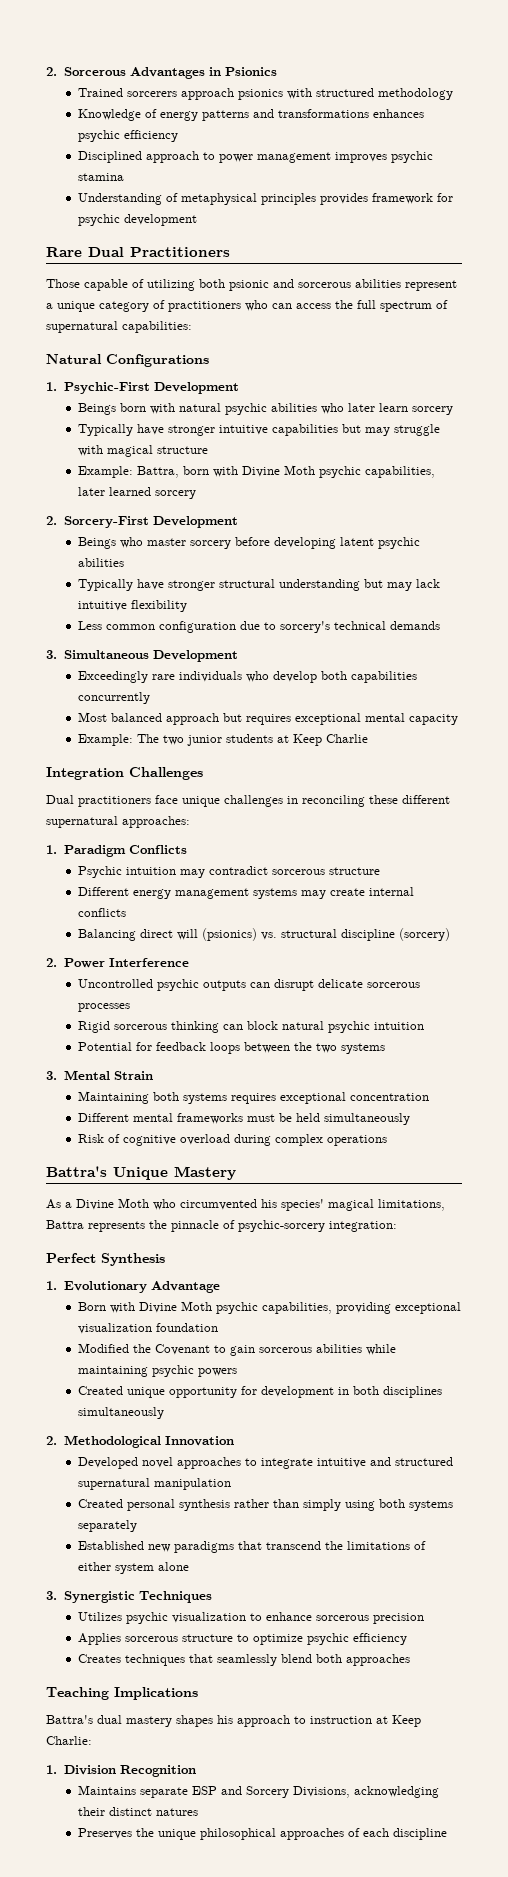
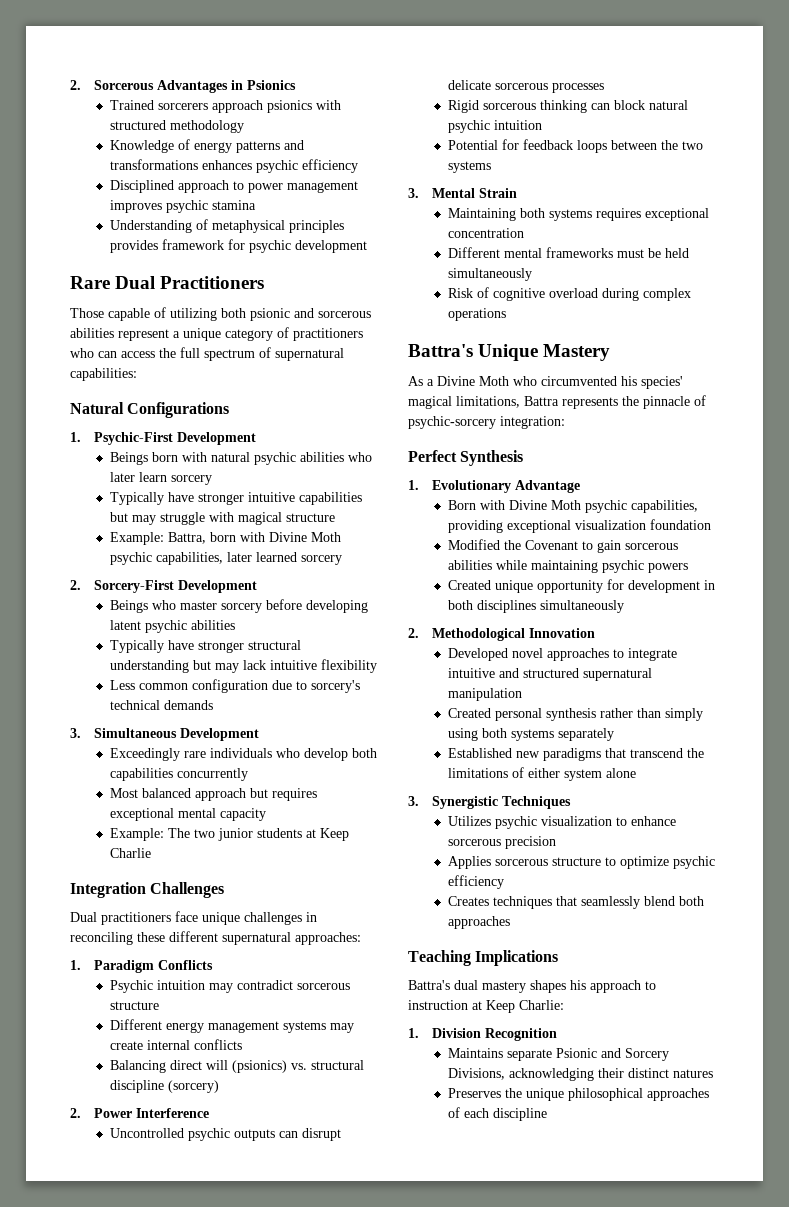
- Maintains separate ESP and Sorcery Divisions, acknowledging their distinct natures
+ Maintains separate Psionic and Sorcery Divisions, acknowledging their distinct natures

